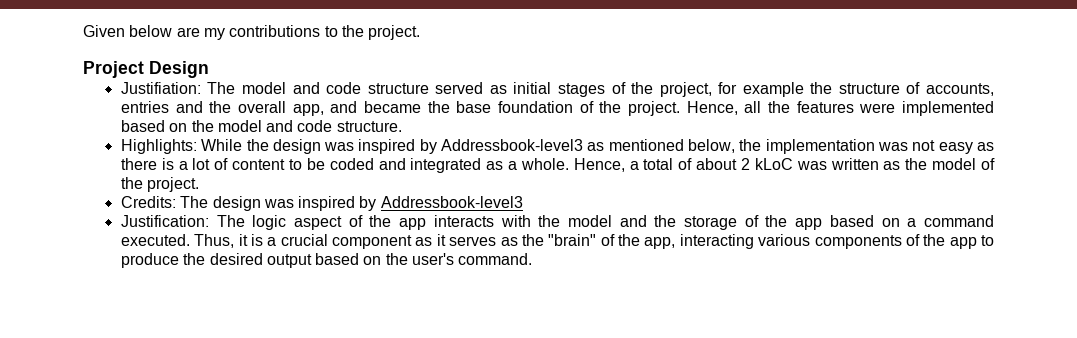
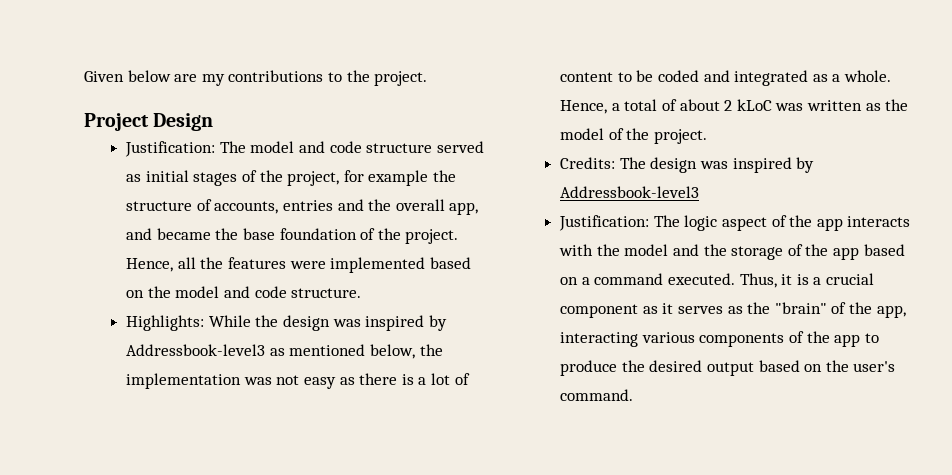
- Justifiation: The model and code structure served as initial stages of the project, for example the structure of accounts, entries and the overall app, and became the base foundation of the project.
+ Justification: The model and code structure served as initial stages of the project, for example the structure of accounts, entries and the overall app, and became the base foundation of the project.

